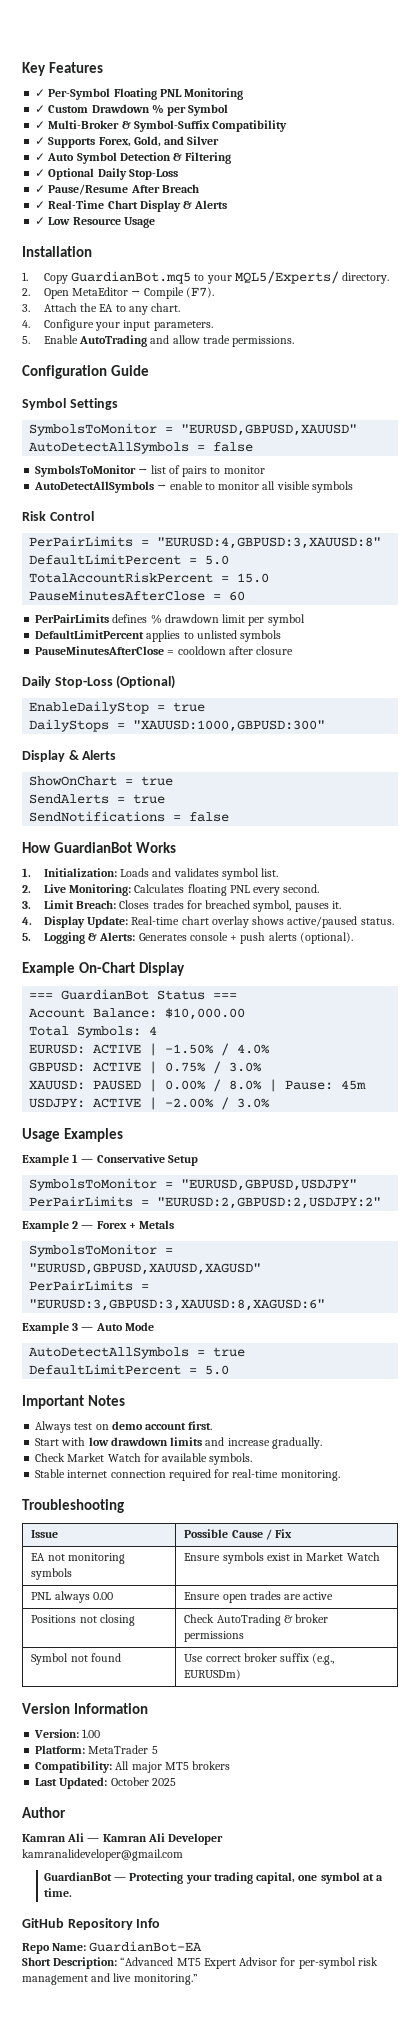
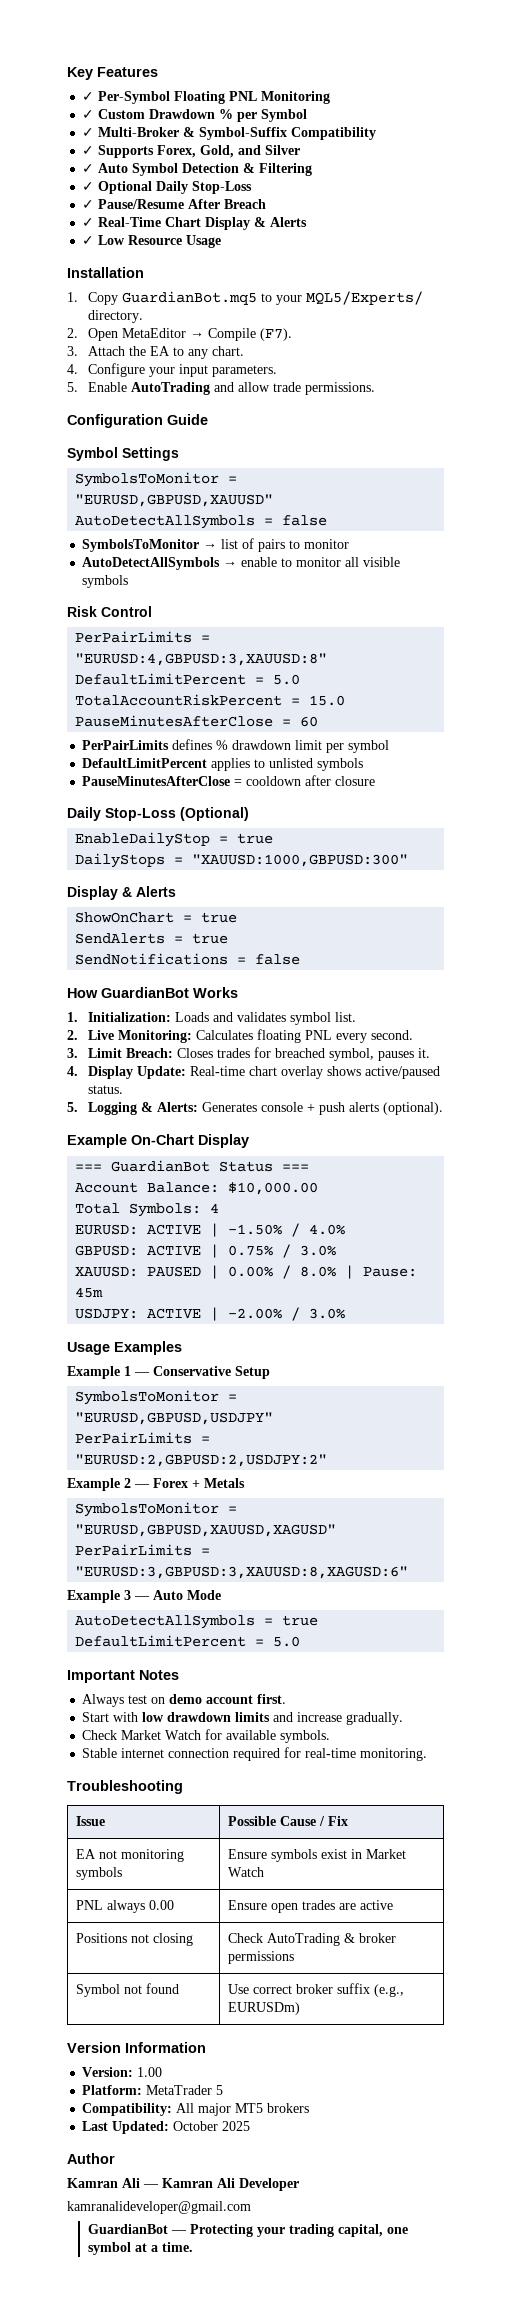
- GitHub Repository Info
- Repo Name: GuardianBot-EA
- Short Description: “Advanced MT5 Expert Advisor for per-symbol risk management and live monitoring.”

